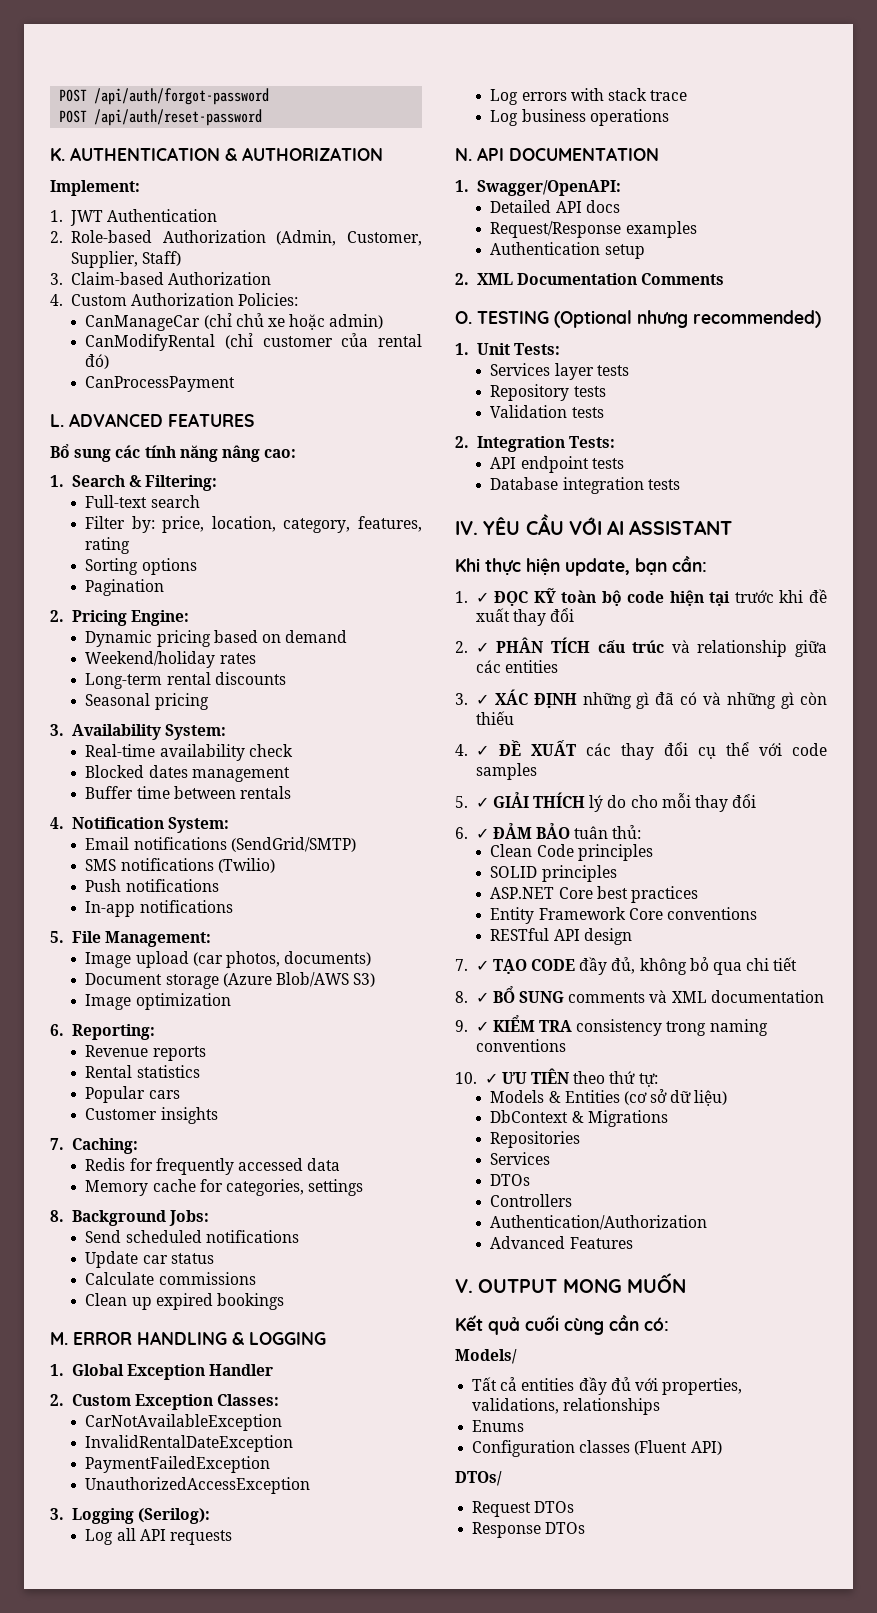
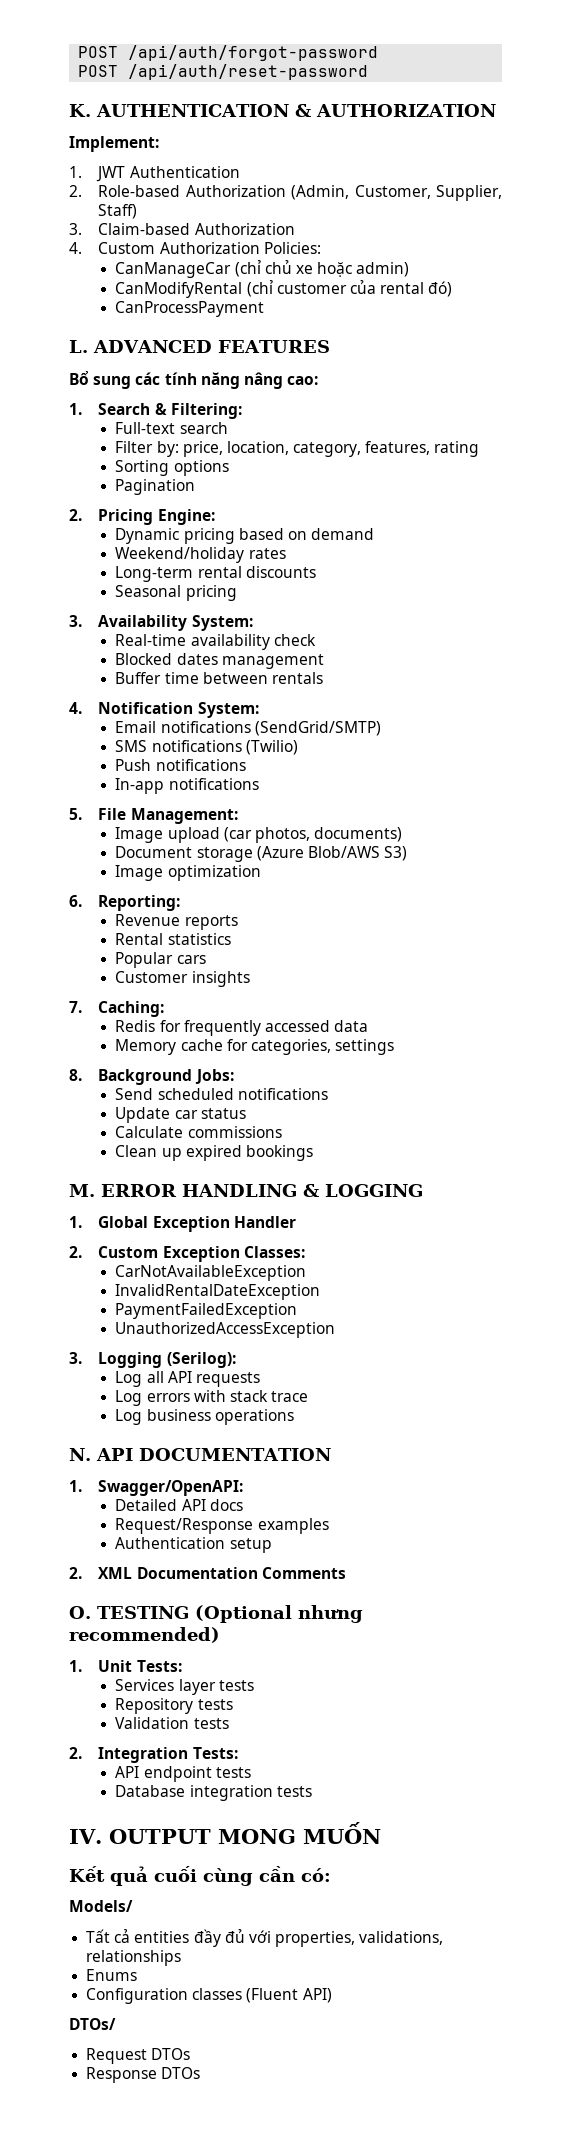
- IV. YÊU CẦU VỚI AI ASSISTANT
- Khi thực hiện update, bạn cần:
- 1. ✓ ĐỌC KỸ toàn bộ code hiện tại trước khi đề xuất thay đổi
- 2. ✓ PHÂN TÍCH cấu trúc và relationship giữa các entities
- 3. ✓ XÁC ĐỊNH những gì đã có và những gì còn thiếu
- 4. ✓ ĐỀ XUẤT các thay đổi cụ thể với code samples
- 5. ✓ GIẢI THÍCH lý do cho mỗi thay đổi
- 6. ✓ ĐẢM BẢO tuân thủ:
- Clean Code principles
- SOLID principles
- ASP.NET Core best practices
- Entity Framework Core conventions
- RESTful API design
- 7. ✓ TẠO CODE đầy đủ, không bỏ qua chi tiết
- 8. ✓ BỔ SUNG comments và XML documentation
- 9. ✓ KIỂM TRA consistency trong naming conventions
- 10. ✓ ƯU TIÊN theo thứ tự:
- Models & Entities (cơ sở dữ liệu)
- DbContext & Migrations
- Repositories
- Services
- DTOs
- Controllers
- Authentication/Authorization
- Advanced Features
- V. OUTPUT MONG MUỐN
+ IV. OUTPUT MONG MUỐN

